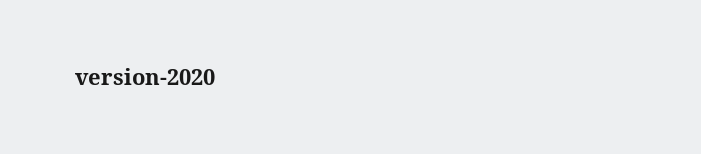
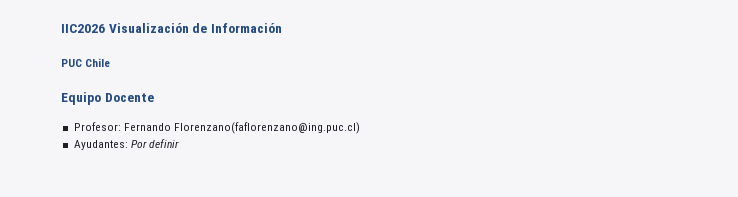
- version-2020
+ IIC2026 Visualización de Información
+ PUC Chile
+ Equipo Docente
+ Profesor: Fernando Florenzano(faflorenzano@ing.puc.cl)
+ Ayudantes: Por definir

